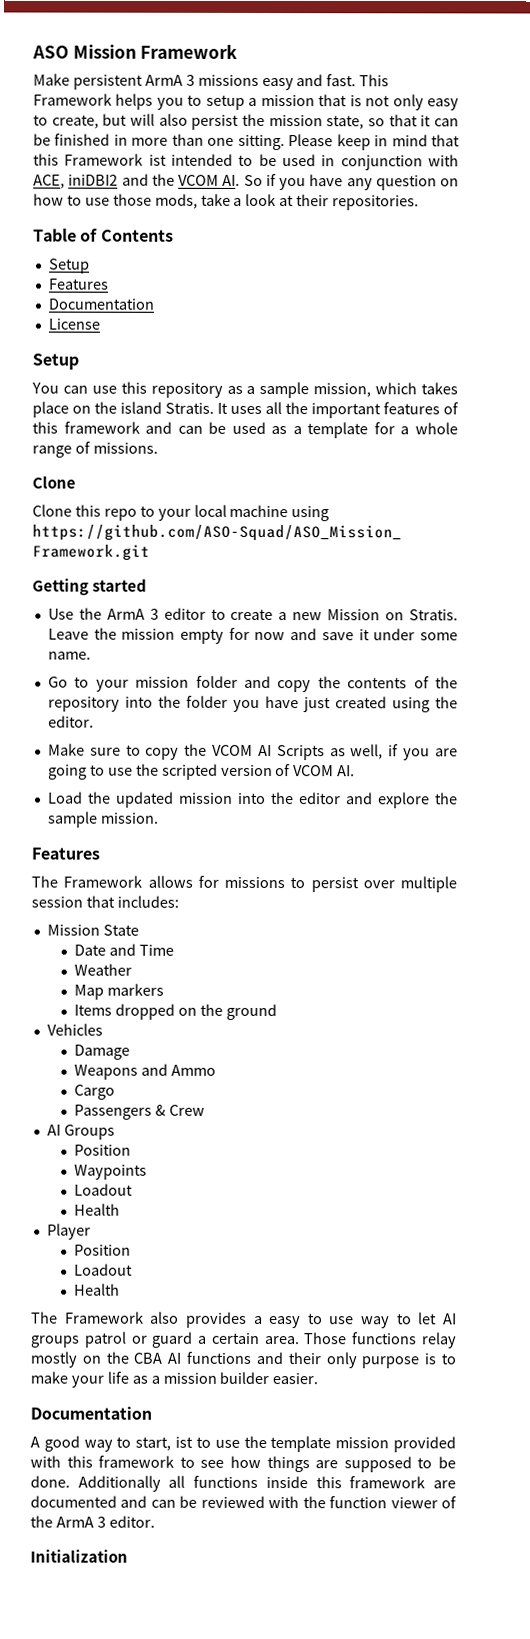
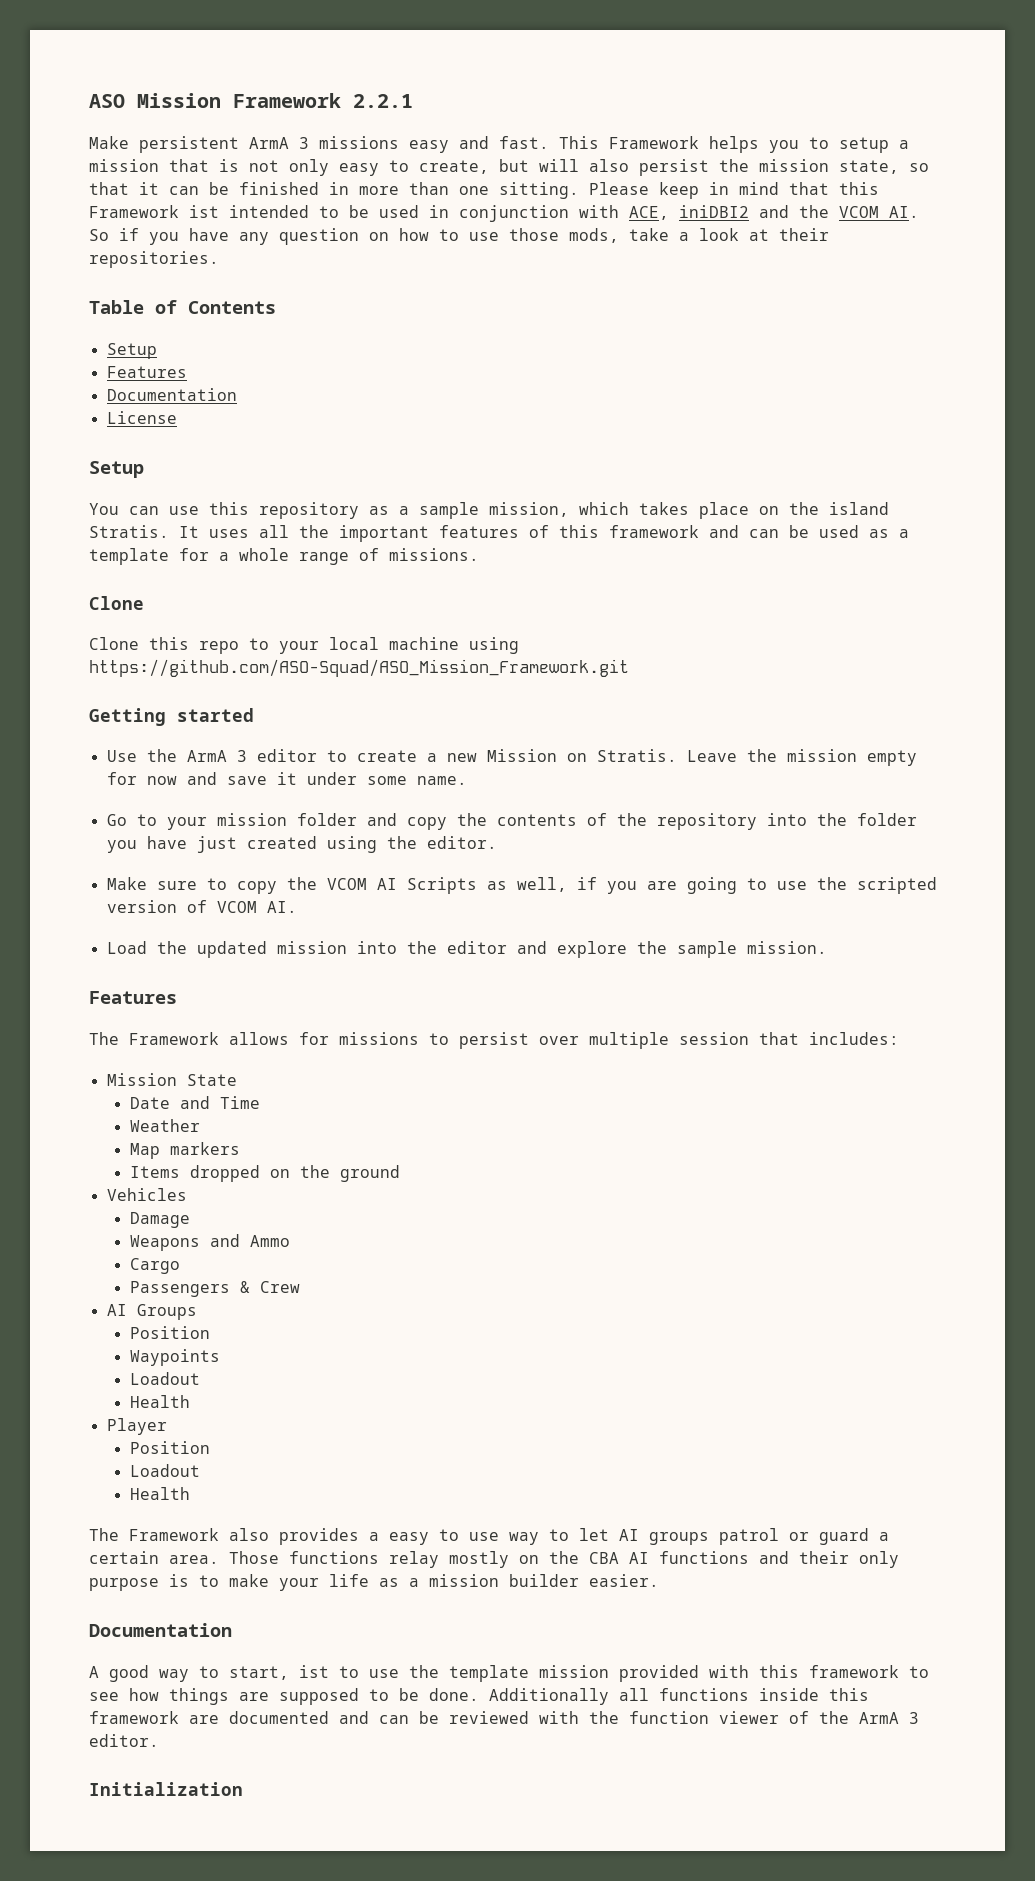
- ASO Mission Framework
+ ASO Mission Framework 2.2.1

